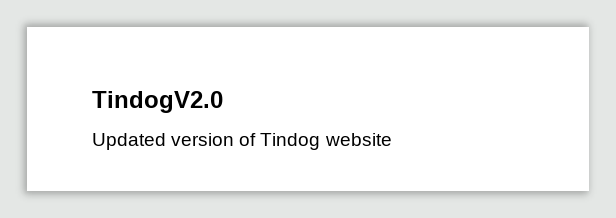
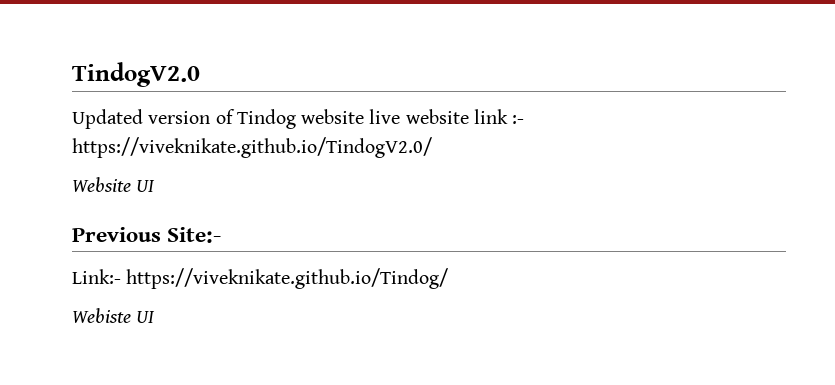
- Updated version of Tindog website
+ Updated version of Tindog website live website link :- https://viveknikate.github.io/TindogV2.0/
+ Website UI
+ Previous Site:-
+ Link:- https://viveknikate.github.io/Tindog/
+ Webiste UI

